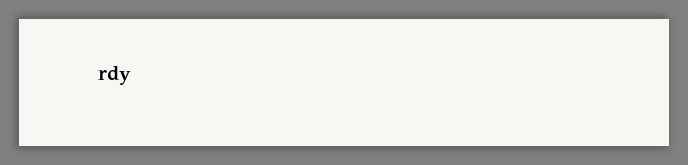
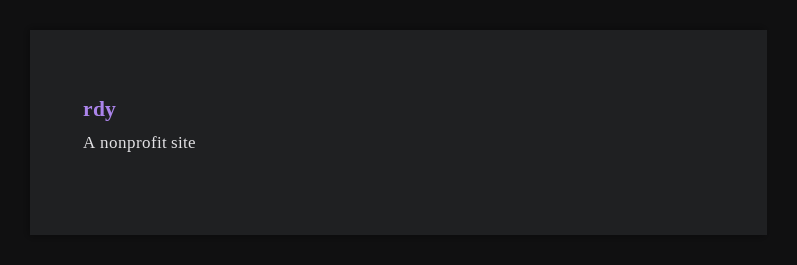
+ A nonprofit site

